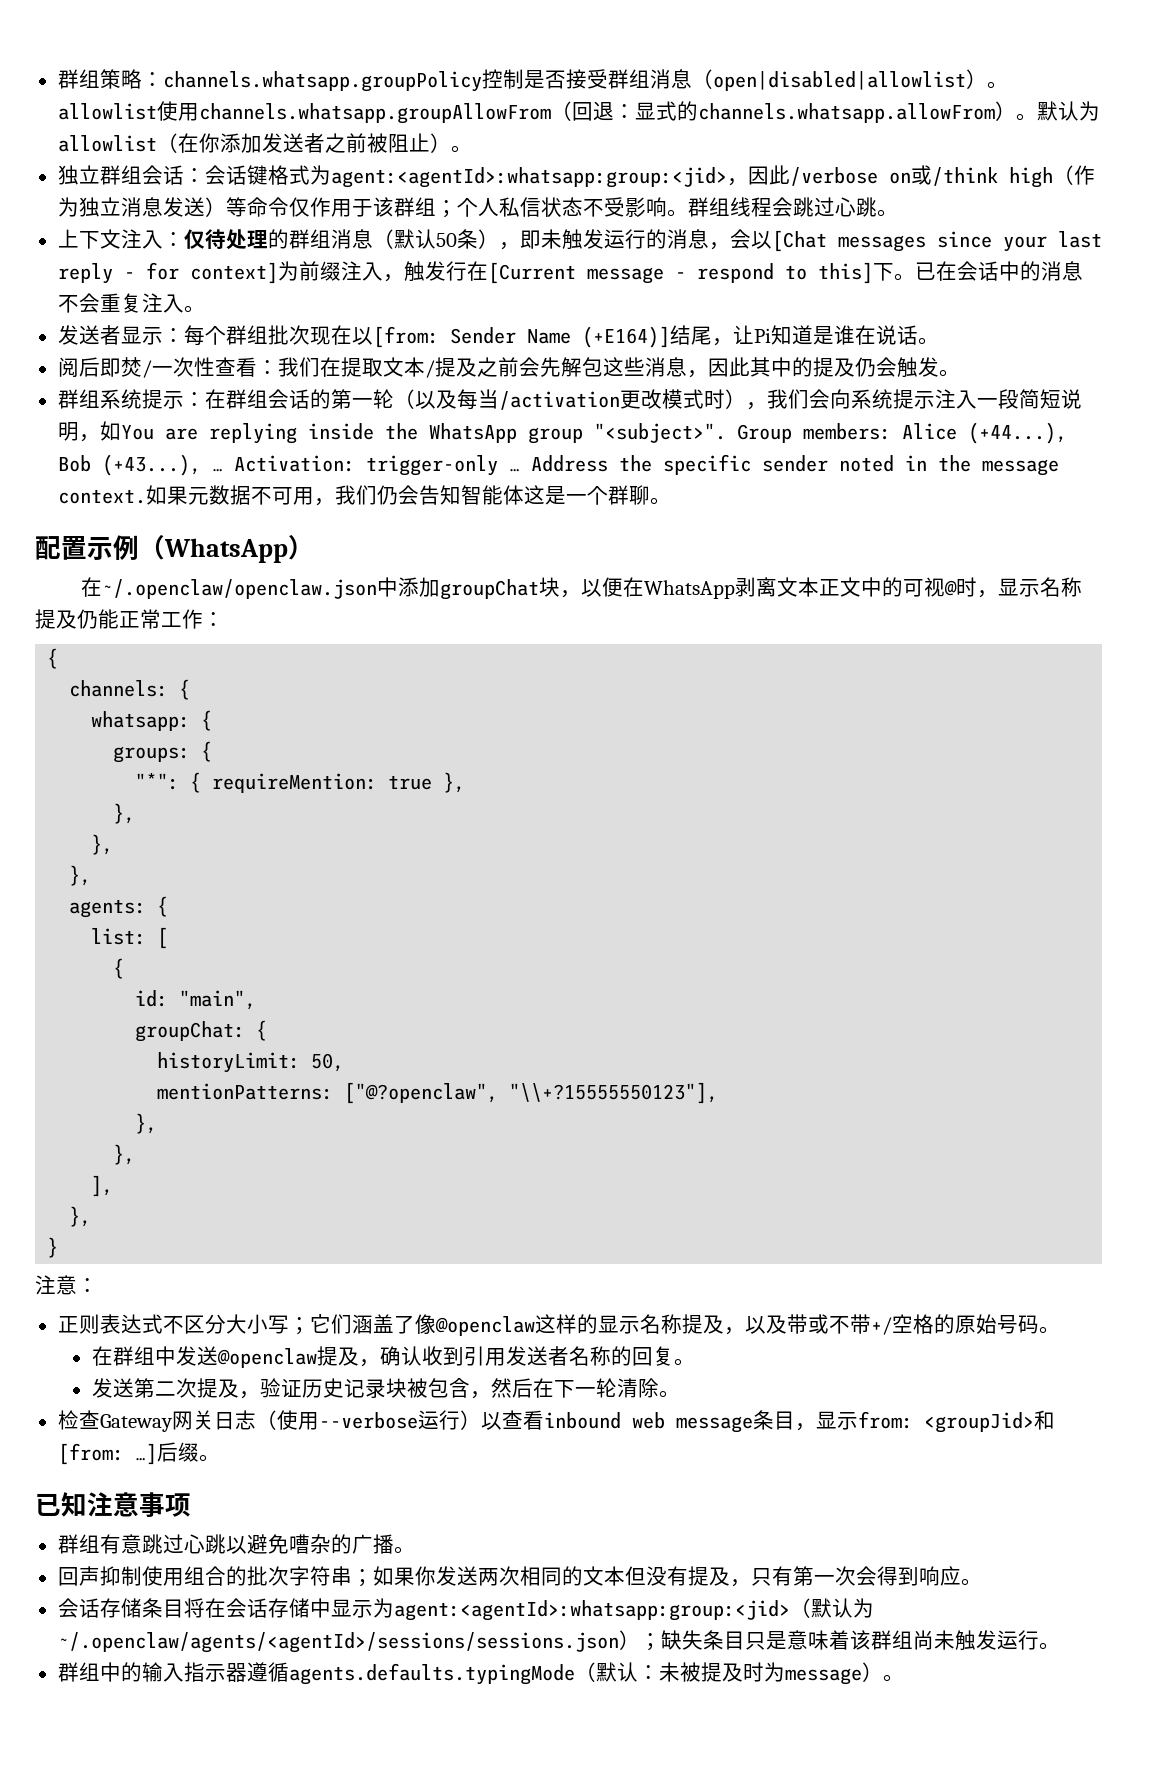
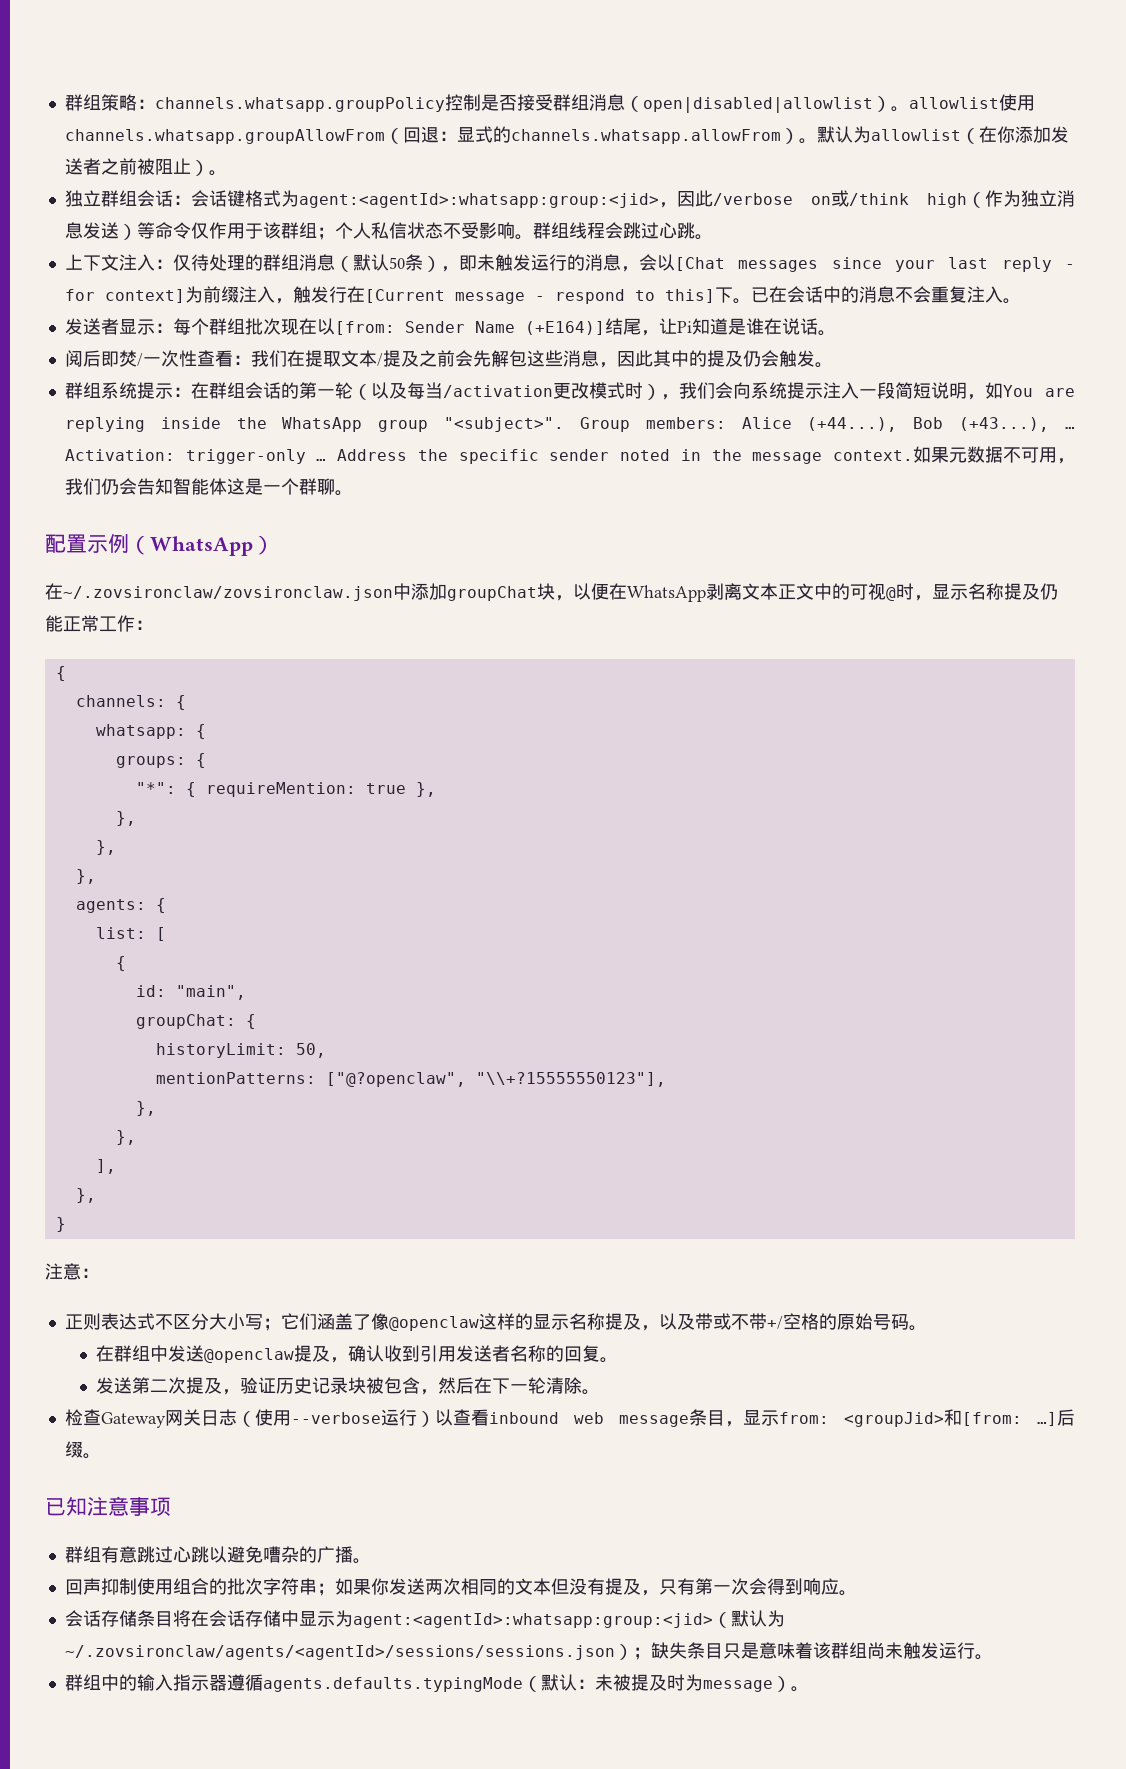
- 在~/.openclaw/openclaw.json中添加groupChat块，以便在WhatsApp剥离文本正文中的可视@时，显示名称提及仍能正常工作：
+ 在~/.zovsironclaw/zovsironclaw.json中添加groupChat块，以便在WhatsApp剥离文本正文中的可视@时，显示名称提及仍能正常工作：
- 会话存储条目将在会话存储中显示为agent:<agentId>:whatsapp:group:<jid>（默认为~/.openclaw/agents/<agentId>/sessions/sessions.json）；缺失条目只是意味着该群组尚未触发运行。
+ 会话存储条目将在会话存储中显示为agent:<agentId>:whatsapp:group:<jid>（默认为~/.zovsironclaw/agents/<agentId>/sessions/sessions.json）；缺失条目只是意味着该群组尚未触发运行。

